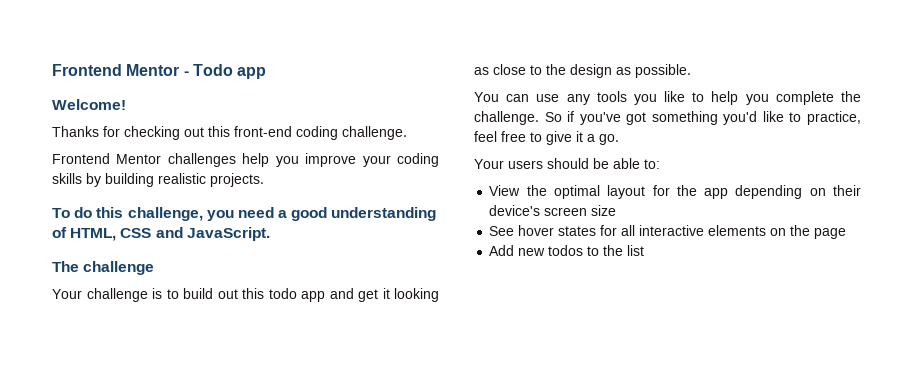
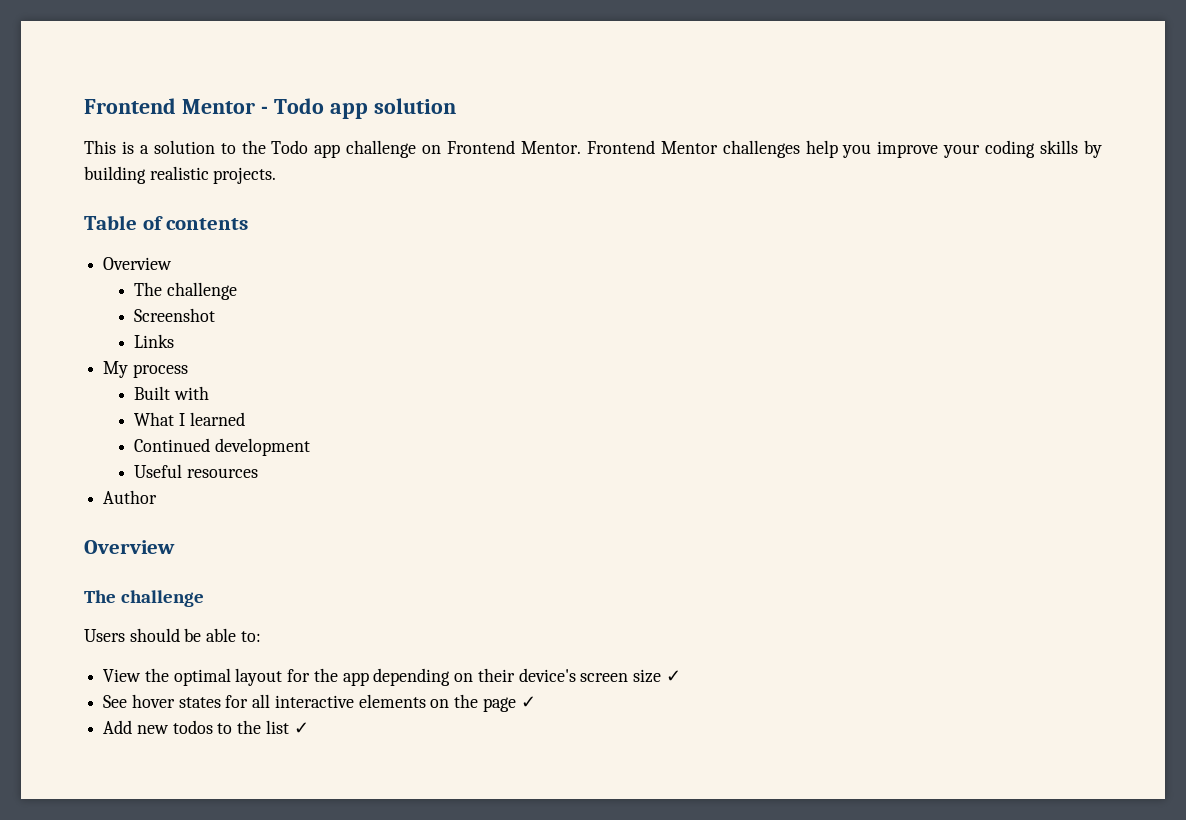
- Frontend Mentor - Todo app
- Welcome!
- Thanks for checking out this front-end coding challenge.
- Frontend Mentor challenges help you improve your coding skills by building realistic projects.
+ Frontend Mentor - Todo app solution
+ This is a solution to the Todo app challenge on Frontend Mentor. Frontend Mentor challenges help you improve your coding skills by building realistic projects.
- To do this challenge, you need a good understanding of HTML, CSS and JavaScript.
+ Table of contents
+ Overview
  The challenge
- Your challenge is to build out this todo app and get it looking as close to the design as possible.
- You can use any tools you like to help you complete the challenge. So if you've got something you'd like to practice, feel free to give it a go.
- Your users should be able to:
+ Screenshot
+ Links
+ My process
+ Built with
+ What I learned
+ Continued development
+ Useful resources
+ Author
+ Overview
+ The challenge
+ Users should be able to:
- View the optimal layout for the app depending on their device's screen size
+ View the optimal layout for the app depending on their device's screen size ✓
- See hover states for all interactive elements on the page
+ See hover states for all interactive elements on the page ✓
- Add new todos to the list
+ Add new todos to the list ✓

